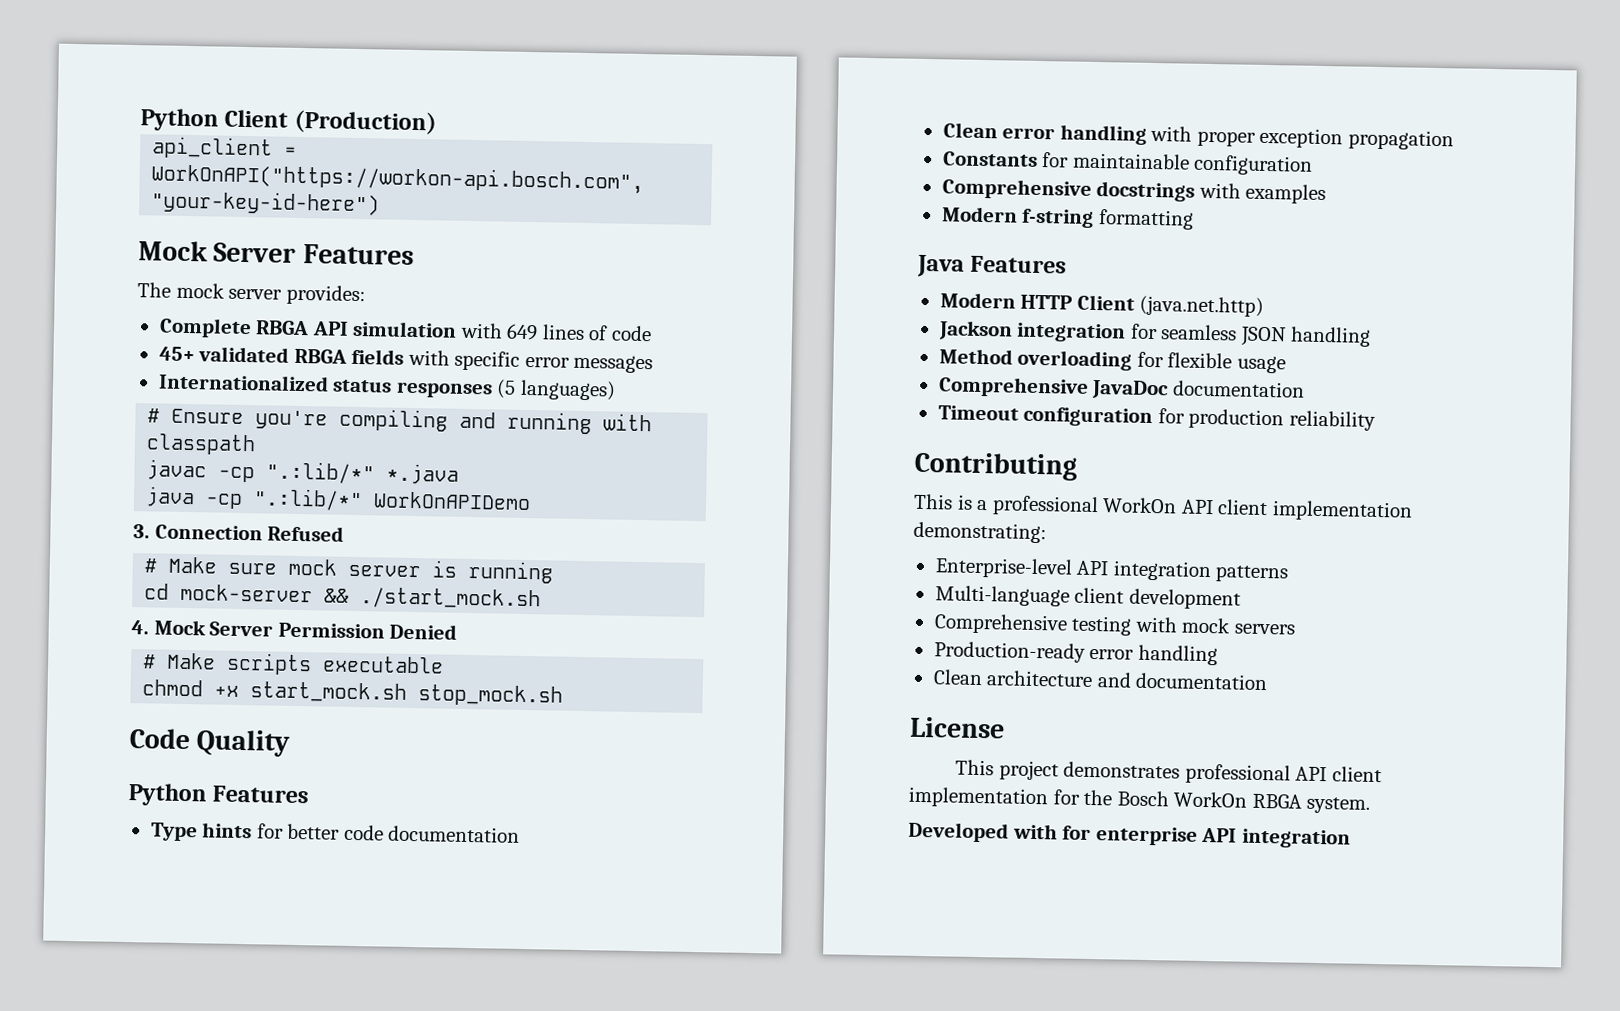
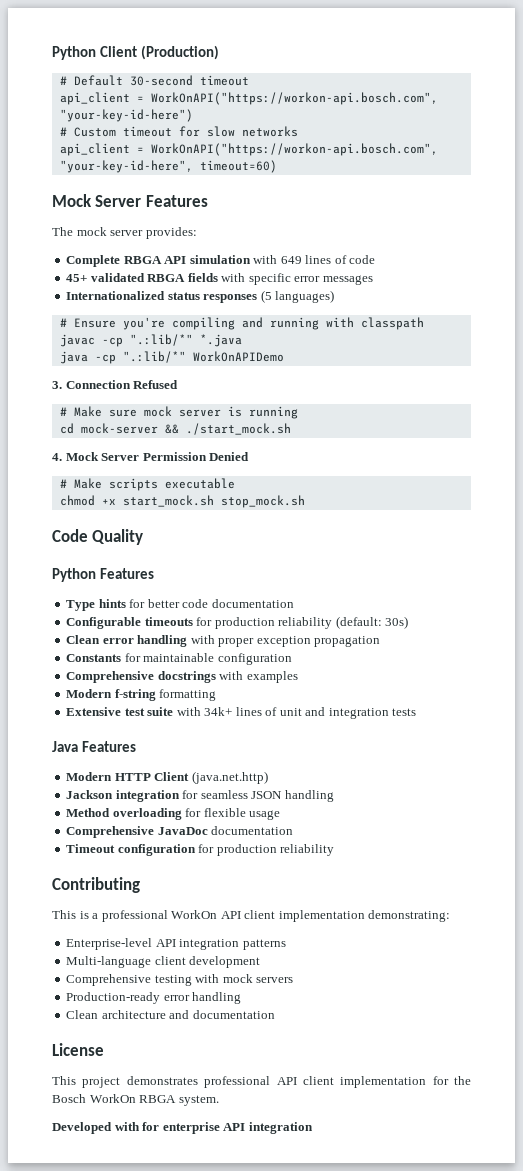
+ # Default 30-second timeout
+ # Custom timeout for slow networks
+ api_client = WorkOnAPI("https://workon-api.bosch.com", "your-key-id-here", timeout=60)
+ Configurable timeouts for production reliability (default: 30s)
+ Extensive test suite with 34k+ lines of unit and integration tests

